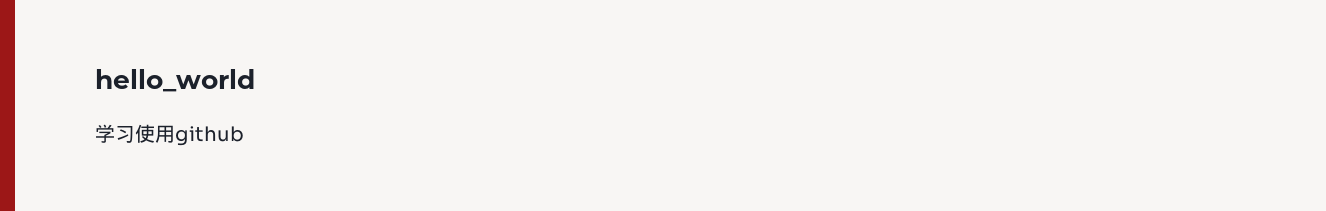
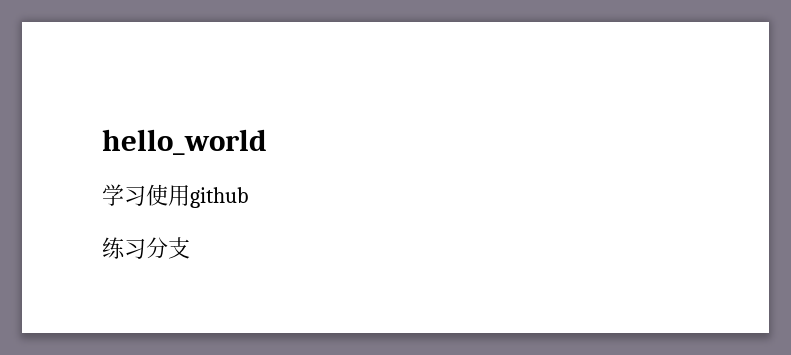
+ 练习分支

